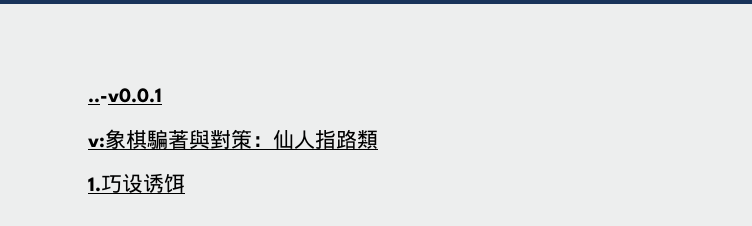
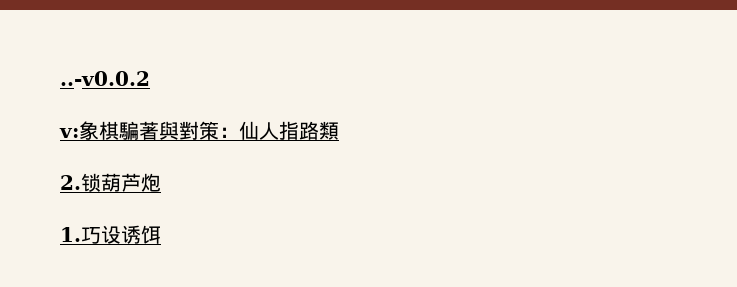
- ..-v0.0.1
+ ..-v0.0.2
+ 2.锁葫芦炮

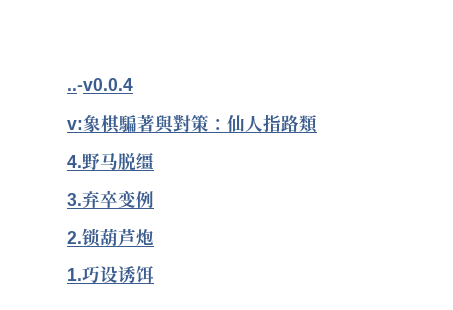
- ..-v0.0.2
+ ..-v0.0.4
+ 4.野马脱缰
+ 3.弃卒变例

